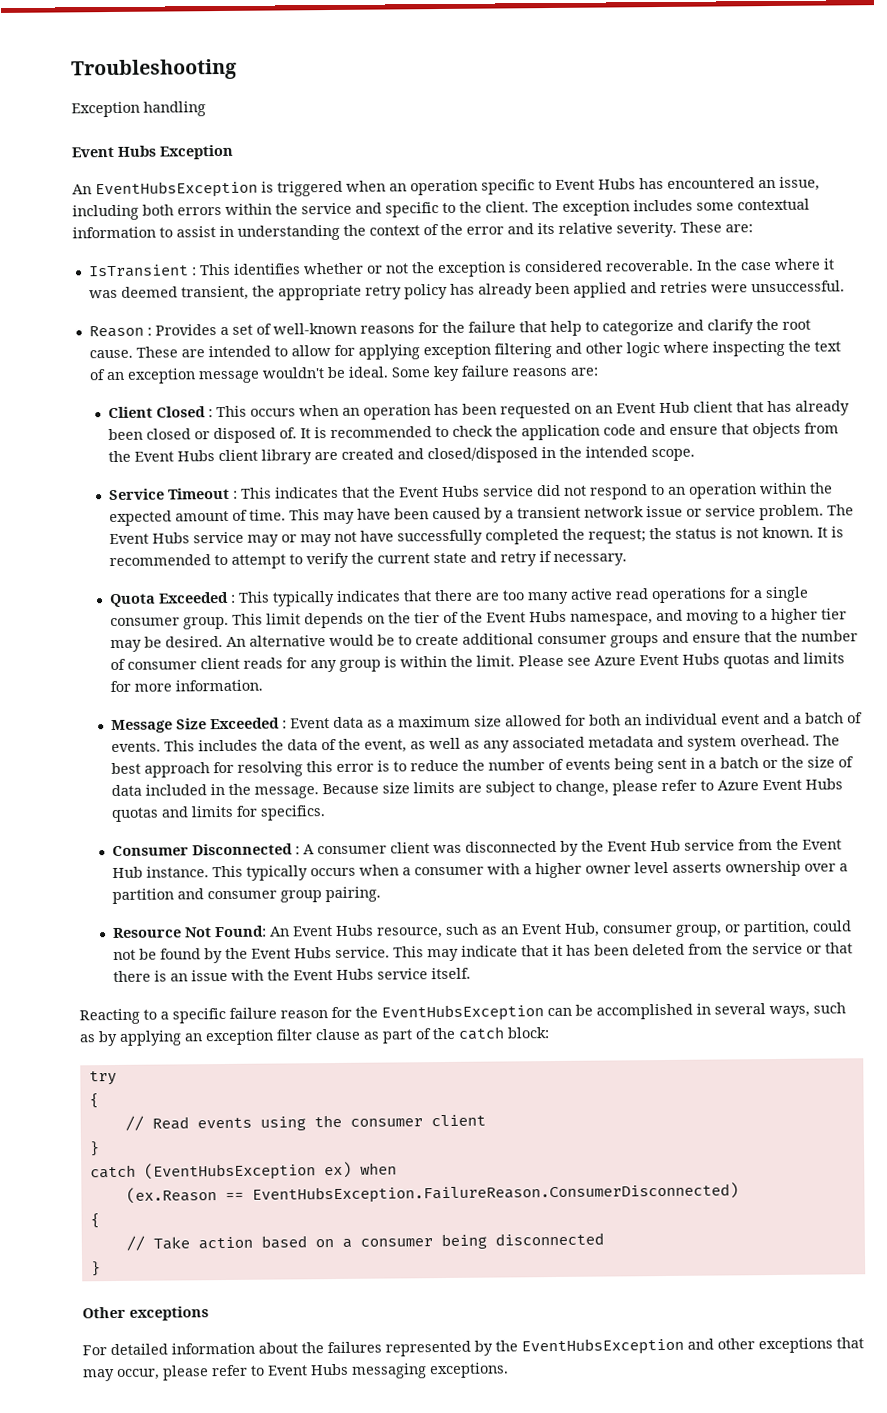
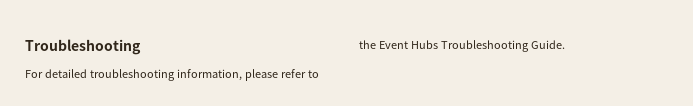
- Exception handling
- Event Hubs Exception
- An EventHubsException is triggered when an operation specific to Event Hubs has encountered an issue, including both errors within the service and specific to the client. The exception includes some contextual information to assist in understanding the context of the error and its relative severity. These are:
- IsTransient : This identifies whether or not the exception is considered recoverable. In the case where it was deemed transient, the appropriate retry policy has already been applied and retries were unsuccessful.
- Reason : Provides a set of well-known reasons for the failure that help to categorize and clarify the root cause. These are intended to allow for applying exception filtering and other logic where inspecting the text of an exception message wouldn't be ideal. Some key failure reasons are:
- Client Closed : This occurs when an operation has been requested on an Event Hub client that has already been closed or disposed of. It is recommended to check the application code and ensure that objects from the Event Hubs client library are created and closed/disposed in the intended scope.
- Service Timeout : This indicates that the Event Hubs service did not respond to an operation within the expected amount of time. This may have been caused by a transient network issue or service problem. The Event Hubs service may or may not have successfully completed the request; the status is not known. It is recommended to attempt to verify the current state and retry if necessary.
- Quota Exceeded : This typically indicates that there are too many active read operations for a single consumer group. This limit depends on the tier of the Event Hubs namespace, and moving to a higher tier may be desired. An alternative would be to create additional consumer groups and ensure that the number of consumer client reads for any group is within the limit. Please see Azure Event Hubs quotas and limits for more information.
- Message Size Exceeded : Event data as a maximum size allowed for both an individual event and a batch of events. This includes the data of the event, as well as any associated metadata and system overhead. The best approach for resolving this error is to reduce the number of events being sent in a batch or the size of data included in the message. Because size limits are subject to change, please refer to Azure Event Hubs quotas and limits for specifics.
- Consumer Disconnected : A consumer client was disconnected by the Event Hub service from the Event Hub instance. This typically occurs when a consumer with a higher owner level asserts ownership over a partition and consumer group pairing.
- Resource Not Found: An Event Hubs resource, such as an Event Hub, consumer group, or partition, could not be found by the Event Hubs service. This may indicate that it has been deleted from the service or that there is an issue with the Event Hubs service itself.
- Reacting to a specific failure reason for the EventHubsException can be accomplished in several ways, such as by applying an exception filter clause as part of the catch block:
- try
- {
- // Read events using the consumer client
- }
- catch (EventHubsException ex) when
- (ex.Reason == EventHubsException.FailureReason.ConsumerDisconnected)
- {
- // Take action based on a consumer being disconnected
- }
- Other exceptions
- For detailed information about the failures represented by the EventHubsException and other exceptions that may occur, please refer to Event Hubs messaging exceptions.
+ For detailed troubleshooting information, please refer to the Event Hubs Troubleshooting Guide.

